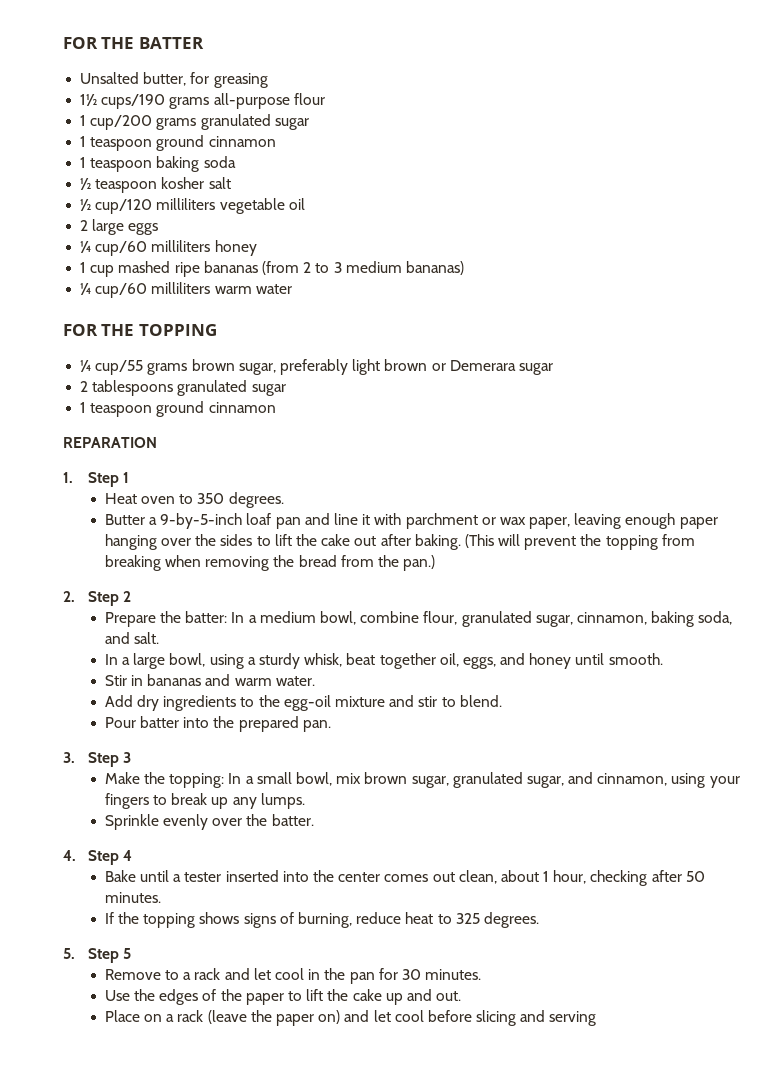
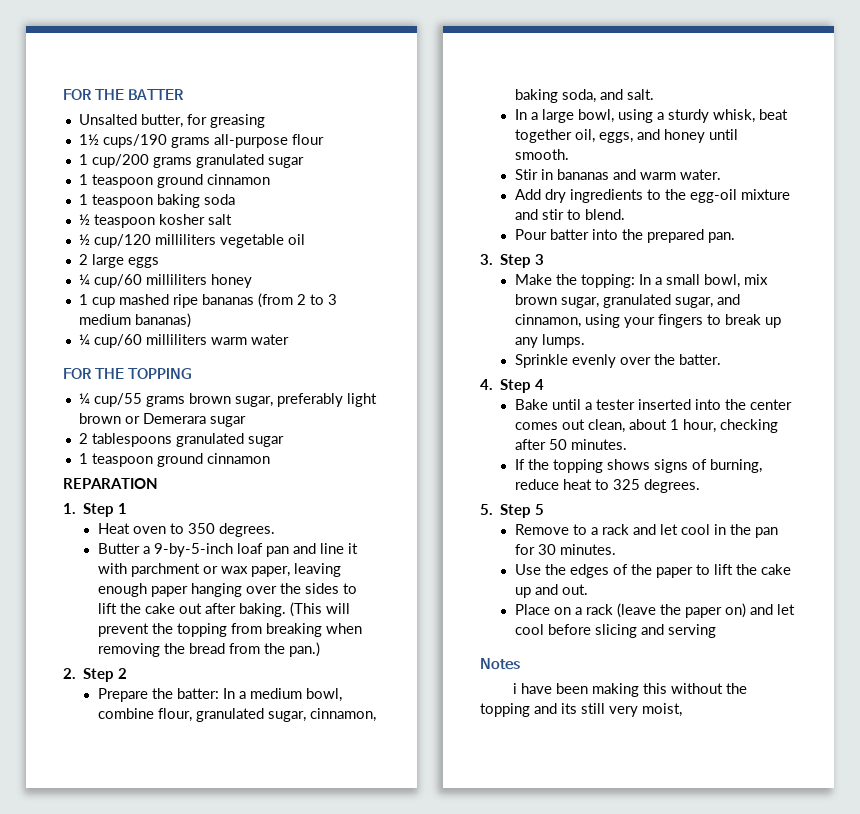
+ Notes
+ i have been making this without the topping and its still very moist,

